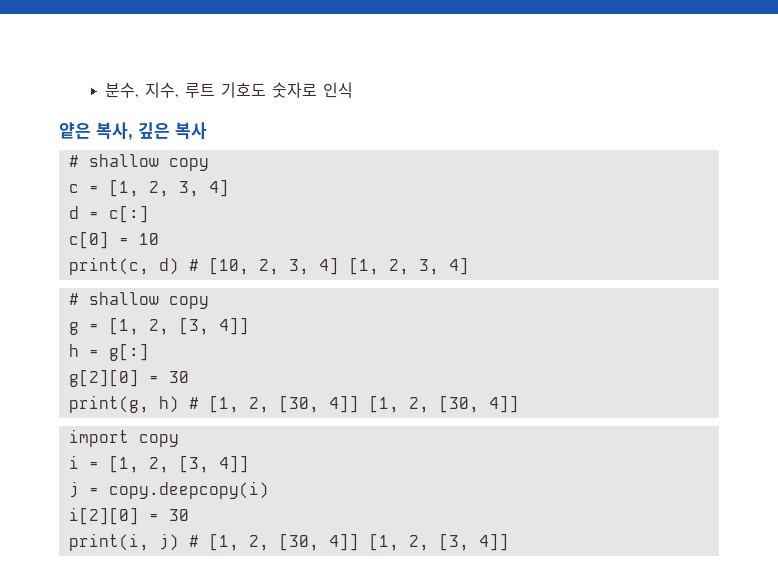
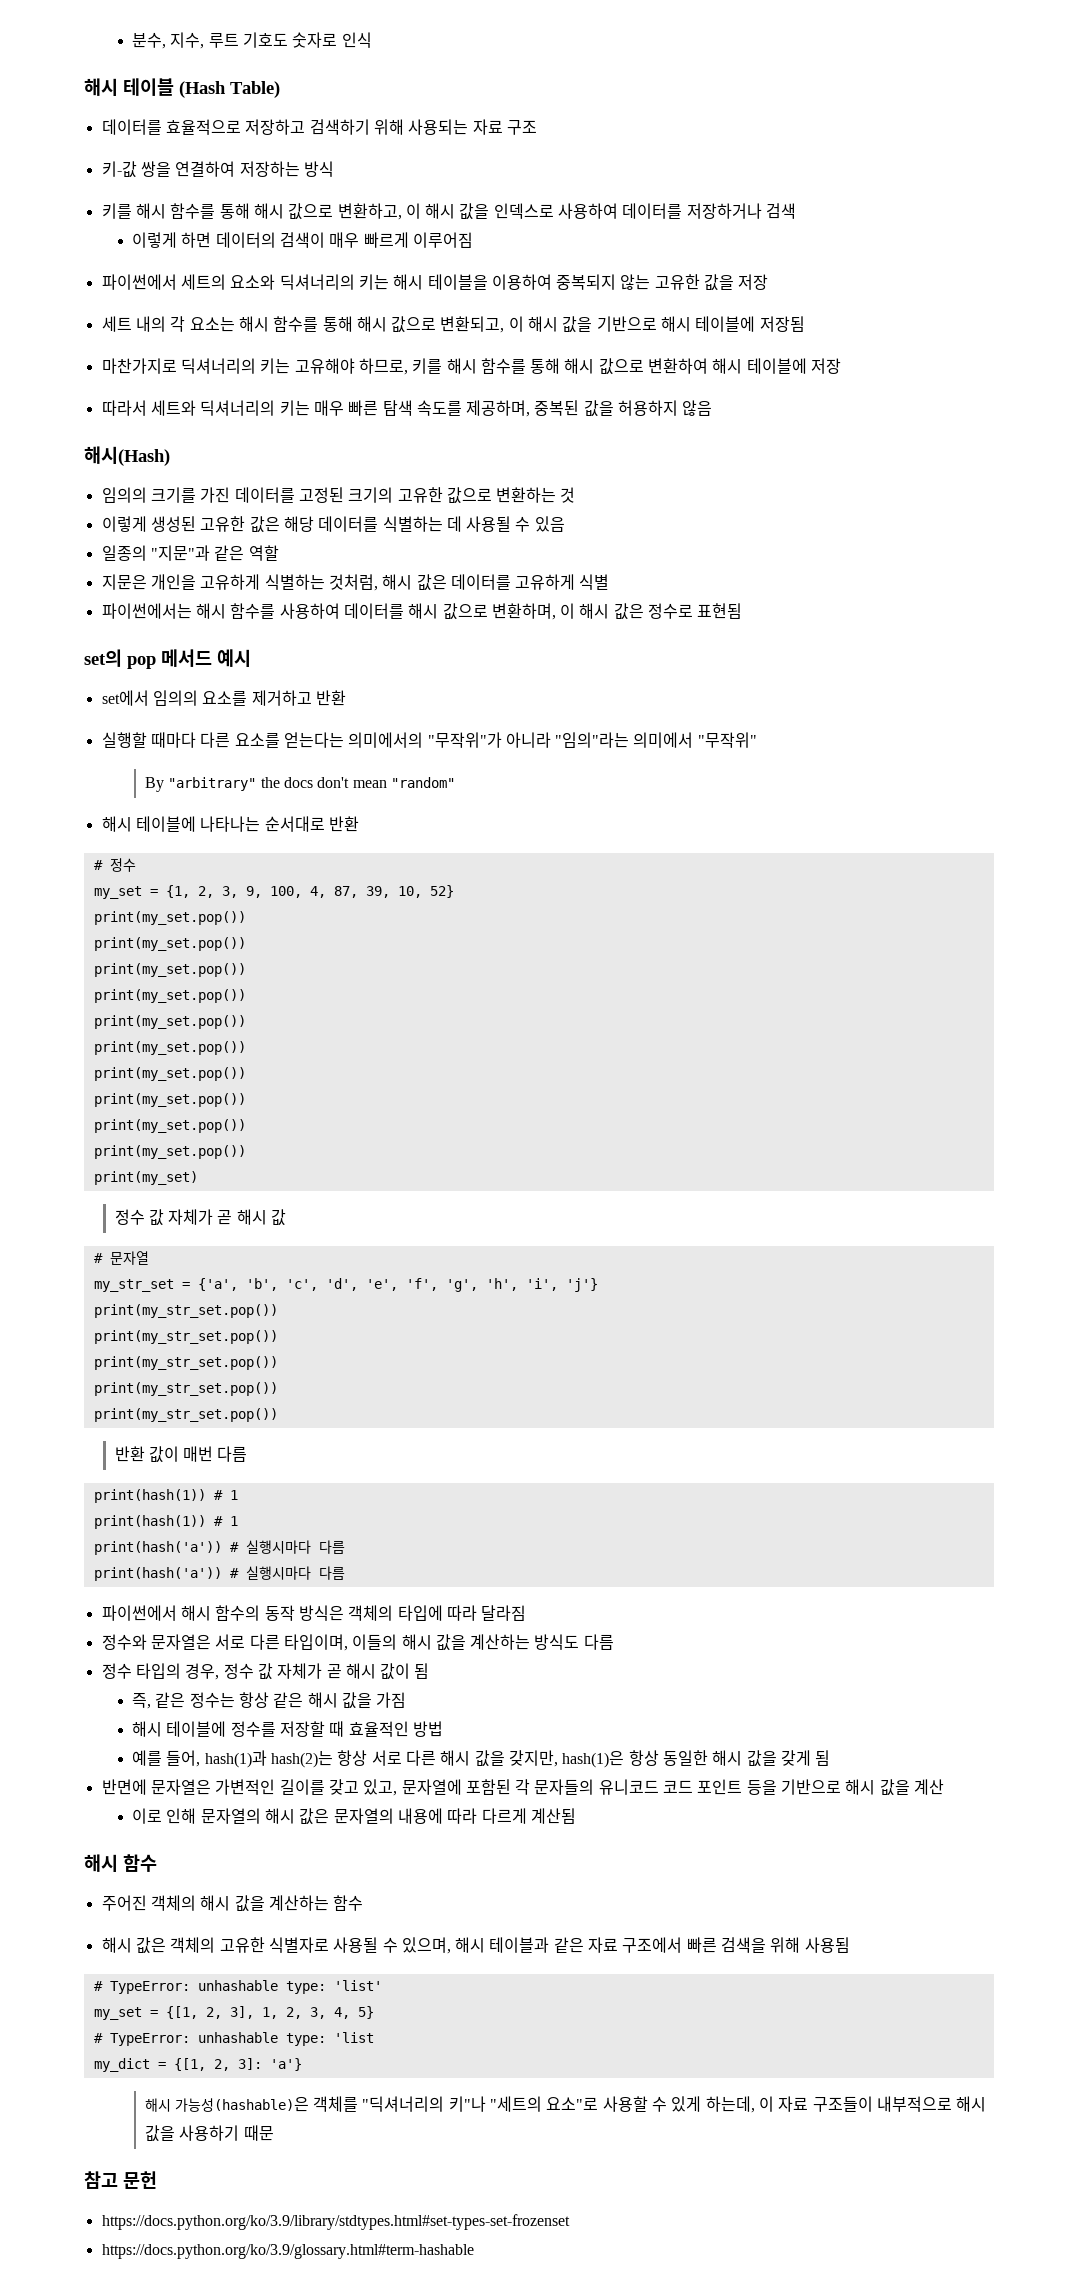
- 얕은 복사, 깊은 복사
- # shallow copy
- c = [1, 2, 3, 4]
- d = c[:]
- c[0] = 10
- print(c, d) # [10, 2, 3, 4] [1, 2, 3, 4]
- # shallow copy
- g = [1, 2, [3, 4]]
- h = g[:]
- g[2][0] = 30
- print(g, h) # [1, 2, [30, 4]] [1, 2, [30, 4]]
- import copy
- i = [1, 2, [3, 4]]
- j = copy.deepcopy(i)
- i[2][0] = 30
- print(i, j) # [1, 2, [30, 4]] [1, 2, [3, 4]]
+ 해시 테이블 (Hash Table)
+ 데이터를 효율적으로 저장하고 검색하기 위해 사용되는 자료 구조
+ 키-값 쌍을 연결하여 저장하는 방식
+ 키를 해시 함수를 통해 해시 값으로 변환하고, 이 해시 값을 인덱스로 사용하여 데이터를 저장하거나 검색
+ 이렇게 하면 데이터의 검색이 매우 빠르게 이루어짐
+ 파이썬에서 세트의 요소와 딕셔너리의 키는 해시 테이블을 이용하여 중복되지 않는 고유한 값을 저장
+ 세트 내의 각 요소는 해시 함수를 통해 해시 값으로 변환되고, 이 해시 값을 기반으로 해시 테이블에 저장됨
+ 마찬가지로 딕셔너리의 키는 고유해야 하므로, 키를 해시 함수를 통해 해시 값으로 변환하여 해시 테이블에 저장
+ 따라서 세트와 딕셔너리의 키는 매우 빠른 탐색 속도를 제공하며, 중복된 값을 허용하지 않음
+ 해시(Hash)
+ 임의의 크기를 가진 데이터를 고정된 크기의 고유한 값으로 변환하는 것
+ 이렇게 생성된 고유한 값은 해당 데이터를 식별하는 데 사용될 수 있음
+ 일종의 "지문"과 같은 역할
+ 지문은 개인을 고유하게 식별하는 것처럼, 해시 값은 데이터를 고유하게 식별
+ 파이썬에서는 해시 함수를 사용하여 데이터를 해시 값으로 변환하며, 이 해시 값은 정수로 표현됨
+ set의 pop 메서드 예시
+ set에서 임의의 요소를 제거하고 반환
+ 실행할 때마다 다른 요소를 얻는다는 의미에서의 "무작위"가 아니라 "임의"라는 의미에서 "무작위"
+ By "arbitrary" the docs don't mean "random"
+ 해시 테이블에 나타나는 순서대로 반환
+ # 정수
+ my_set = {1, 2, 3, 9, 100, 4, 87, 39, 10, 52}
+ print(my_set.pop())
+ print(my_set.pop())
+ print(my_set.pop())
+ print(my_set.pop())
+ print(my_set.pop())
+ print(my_set.pop())
+ print(my_set.pop())
+ print(my_set.pop())
+ print(my_set.pop())
+ print(my_set.pop())
+ print(my_set)
+ 정수 값 자체가 곧 해시 값
+ # 문자열
+ my_str_set = {'a', 'b', 'c', 'd', 'e', 'f', 'g', 'h', 'i', 'j'}
+ print(my_str_set.pop())
+ print(my_str_set.pop())
+ print(my_str_set.pop())
+ print(my_str_set.pop())
+ print(my_str_set.pop())
+ 반환 값이 매번 다름
+ print(hash(1)) # 1
+ print(hash(1)) # 1
+ print(hash('a')) # 실행시마다 다름
+ print(hash('a')) # 실행시마다 다름
+ 파이썬에서 해시 함수의 동작 방식은 객체의 타입에 따라 달라짐
+ 정수와 문자열은 서로 다른 타입이며, 이들의 해시 값을 계산하는 방식도 다름
+ 정수 타입의 경우, 정수 값 자체가 곧 해시 값이 됨
+ 즉, 같은 정수는 항상 같은 해시 값을 가짐
+ 해시 테이블에 정수를 저장할 때 효율적인 방법
+ 예를 들어, hash(1)과 hash(2)는 항상 서로 다른 해시 값을 갖지만, hash(1)은 항상 동일한 해시 값을 갖게 됨
+ 반면에 문자열은 가변적인 길이를 갖고 있고, 문자열에 포함된 각 문자들의 유니코드 코드 포인트 등을 기반으로 해시 값을 계산
+ 이로 인해 문자열의 해시 값은 문자열의 내용에 따라 다르게 계산됨
+ 해시 함수
+ 주어진 객체의 해시 값을 계산하는 함수
+ 해시 값은 객체의 고유한 식별자로 사용될 수 있으며, 해시 테이블과 같은 자료 구조에서 빠른 검색을 위해 사용됨
+ # TypeError: unhashable type: 'list'
+ my_set = {[1, 2, 3], 1, 2, 3, 4, 5}
+ # TypeError: unhashable type: 'list
+ my_dict = {[1, 2, 3]: 'a'}
+ 해시 가능성(hashable)은 객체를 "딕셔너리의 키"나 "세트의 요소"로 사용할 수 있게 하는데, 이 자료 구조들이 내부적으로 해시 값을 사용하기 때문
+ 참고 문헌
+ https://docs.python.org/ko/3.9/library/stdtypes.html#set-types-set-frozenset
+ https://docs.python.org/ko/3.9/glossary.html#term-hashable

